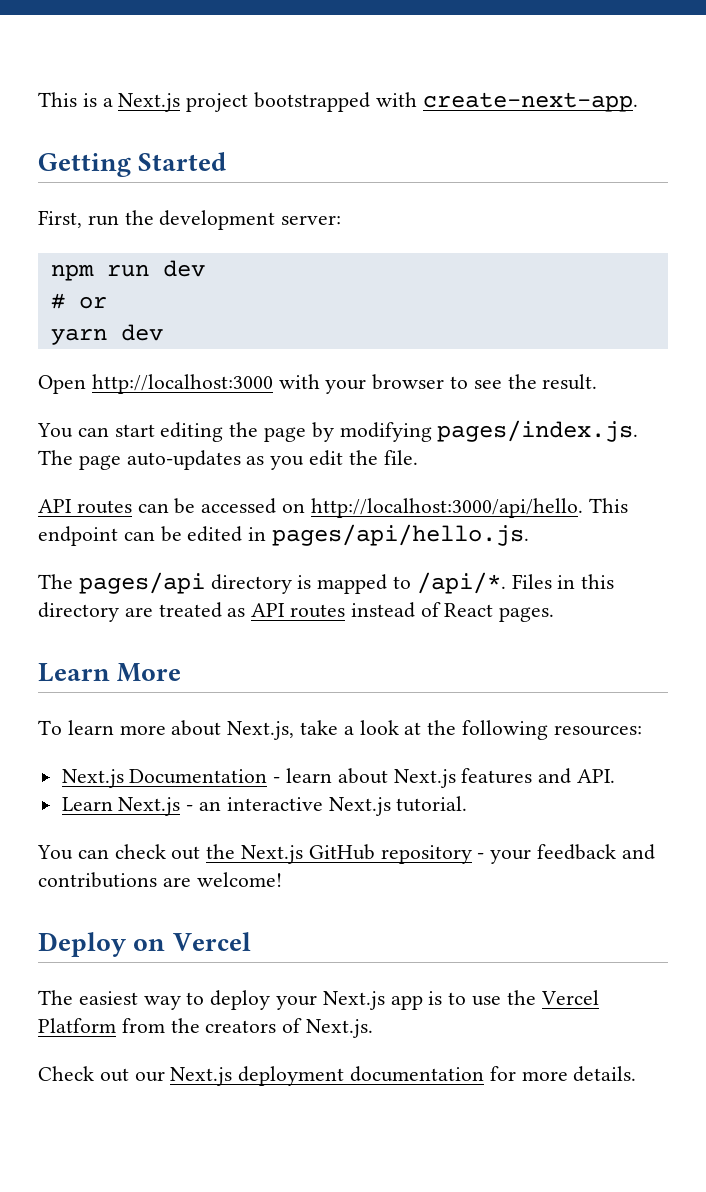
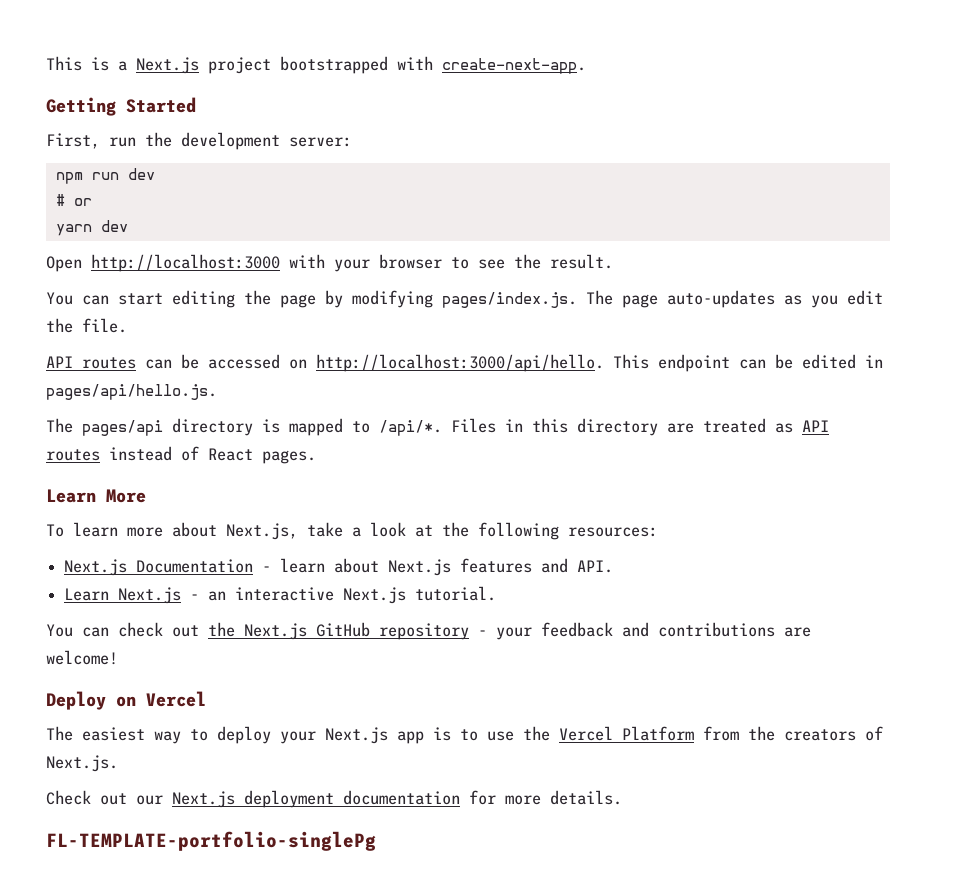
+ FL-TEMPLATE-portfolio-singlePg

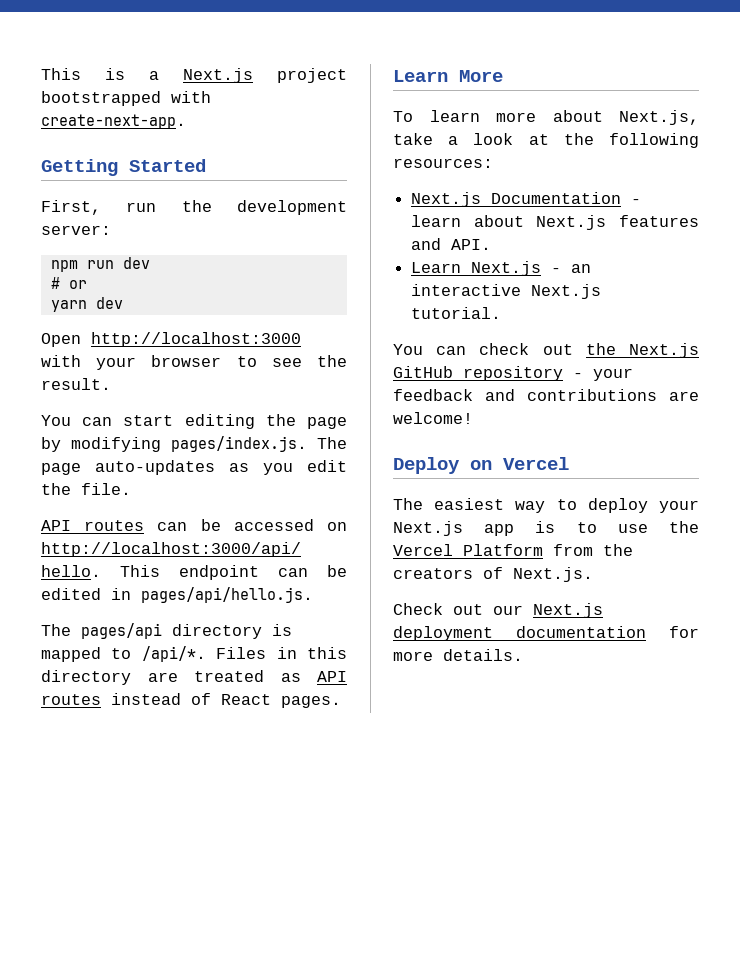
- FL-TEMPLATE-portfolio-singlePg

